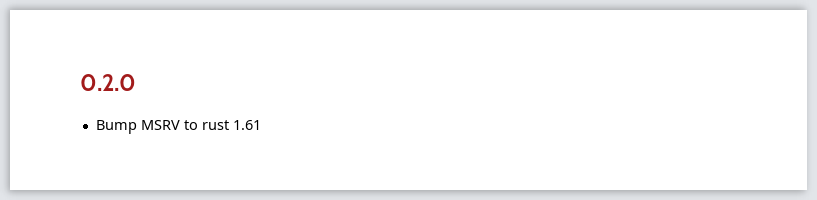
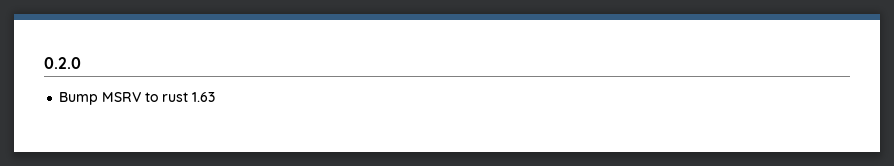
- Bump MSRV to rust 1.61
+ Bump MSRV to rust 1.63

